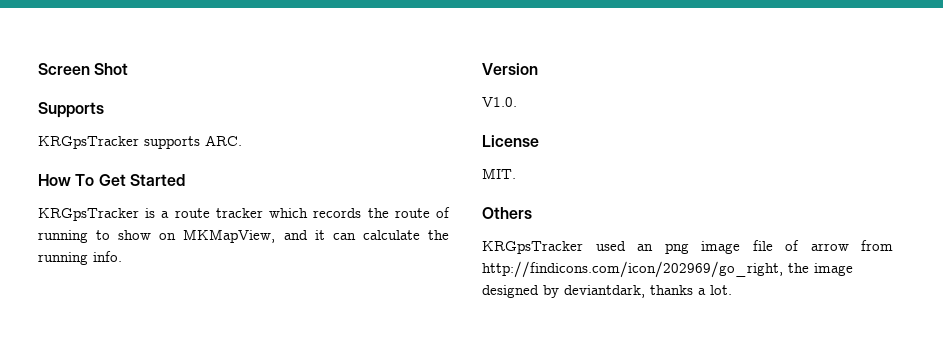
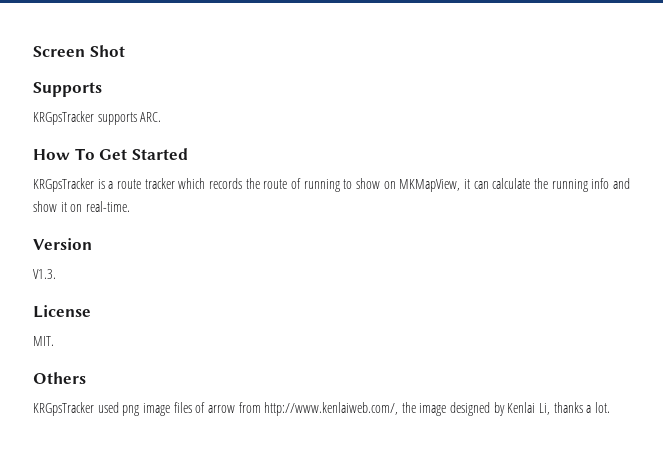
- KRGpsTracker is a route tracker which records the route of running to show on MKMapView, and it can calculate the running info.
+ KRGpsTracker is a route tracker which records the route of running to show on MKMapView, it can calculate the running info and show it on real-time.
- V1.0.
+ V1.3.
- KRGpsTracker used an png image file of arrow from http://findicons.com/icon/202969/go_right, the image designed by deviantdark, thanks a lot.
+ KRGpsTracker used png image files of arrow from http://www.kenlaiweb.com/, the image designed by Kenlai Li, thanks a lot.

